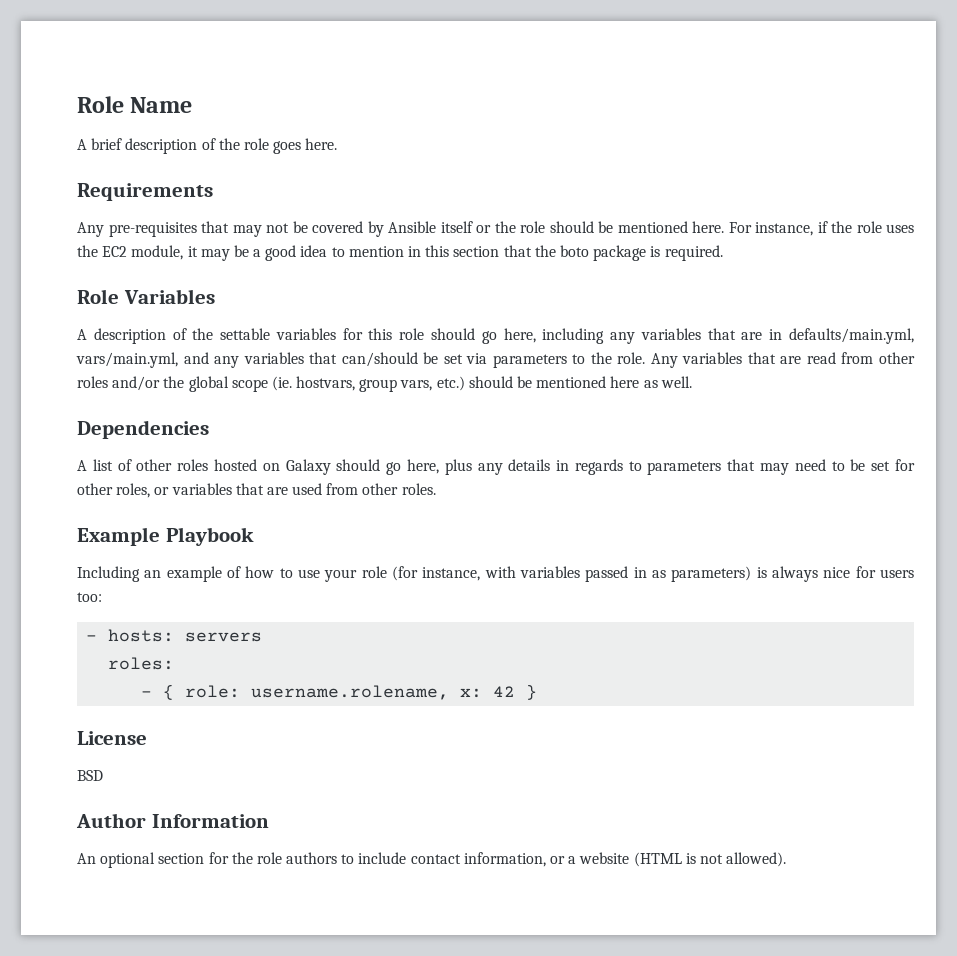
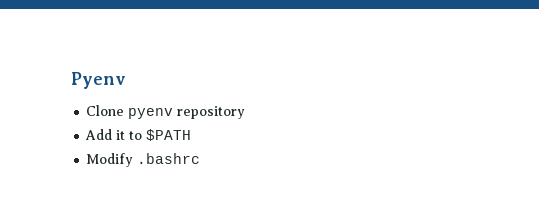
- Role Name
- A brief description of the role goes here.
- Requirements
- Any pre-requisites that may not be covered by Ansible itself or the role should be mentioned here. For instance, if the role uses the EC2 module, it may be a good idea to mention in this section that the boto package is required.
- Role Variables
- A description of the settable variables for this role should go here, including any variables that are in defaults/main.yml, vars/main.yml, and any variables that can/should be set via parameters to the role. Any variables that are read from other roles and/or the global scope (ie. hostvars, group vars, etc.) should be mentioned here as well.
- Dependencies
- A list of other roles hosted on Galaxy should go here, plus any details in regards to parameters that may need to be set for other roles, or variables that are used from other roles.
- Example Playbook
- Including an example of how to use your role (for instance, with variables passed in as parameters) is always nice for users too:
- - hosts: servers
- roles:
- - { role: username.rolename, x: 42 }
- License
- BSD
- Author Information
- An optional section for the role authors to include contact information, or a website (HTML is not allowed).
+ Pyenv
+ Clone pyenv repository
+ Add it to $PATH
+ Modify .bashrc

